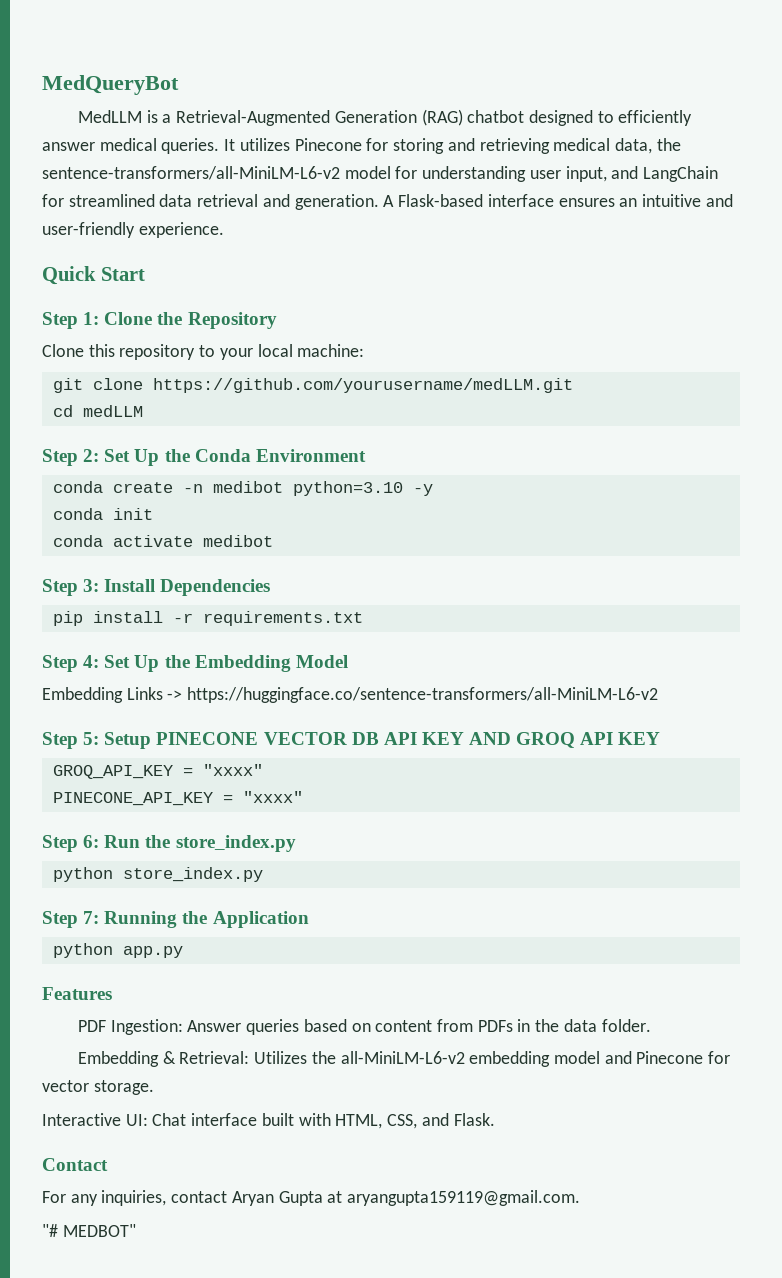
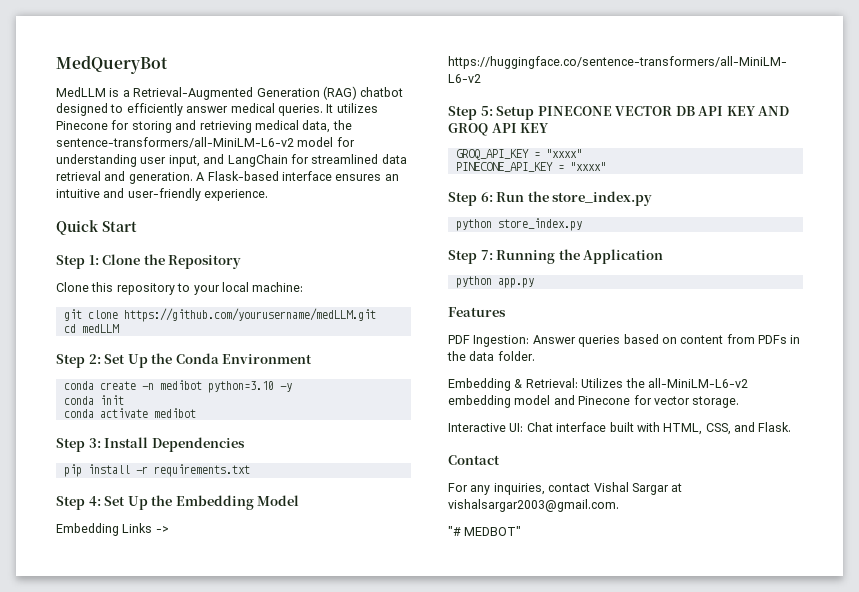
- For any inquiries, contact Aryan Gupta at aryangupta159119@gmail.com.
+ For any inquiries, contact Vishal Sargar at vishalsargar2003@gmail.com.

